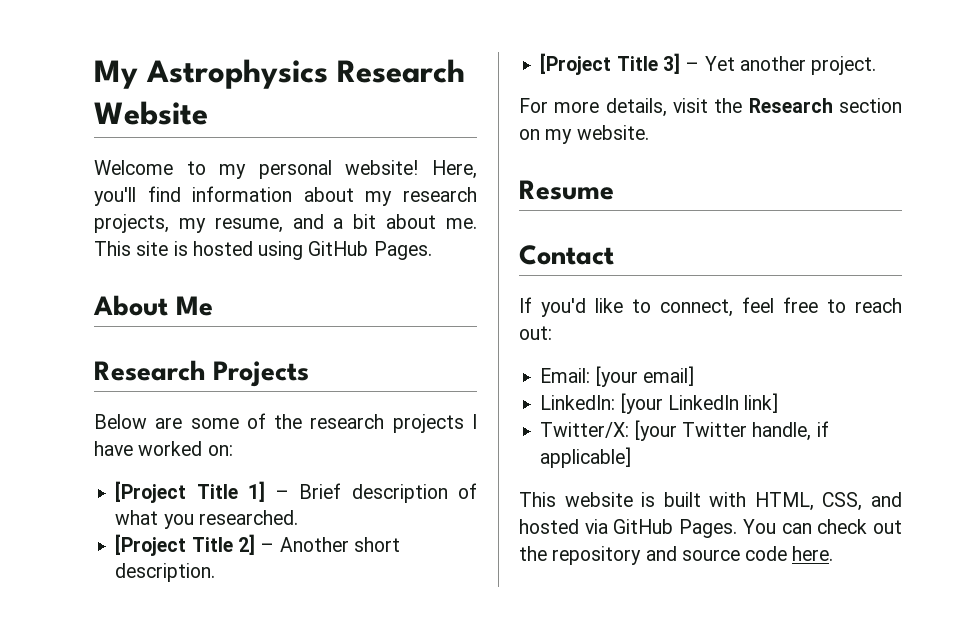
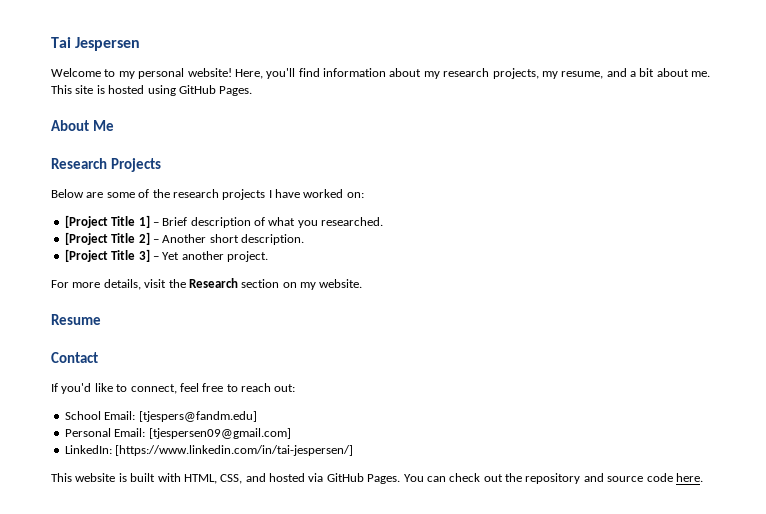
- My Astrophysics Research Website
+ Tai Jespersen
- Email: [your email]
- LinkedIn: [your LinkedIn link]
- Twitter/X: [your Twitter handle, if applicable]
+ School Email: [tjespers@fandm.edu]
+ Personal Email: [tjespersen09@gmail.com]
+ LinkedIn: [https://www.linkedin.com/in/tai-jespersen/]

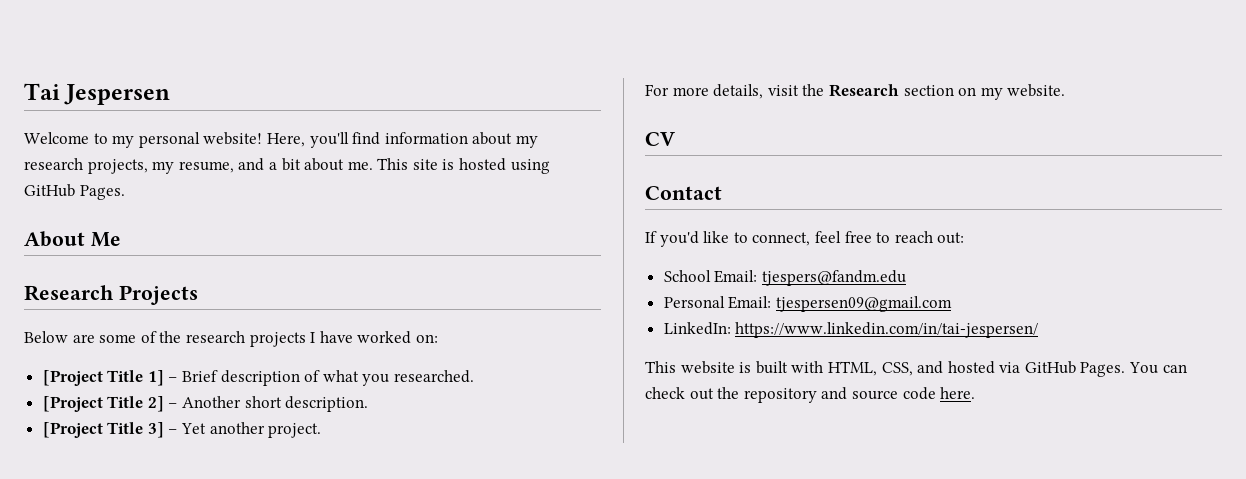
- Resume
+ CV
- School Email: [tjespers@fandm.edu]
+ School Email: tjespers@fandm.edu
- Personal Email: [tjespersen09@gmail.com]
+ Personal Email: tjespersen09@gmail.com
- LinkedIn: [https://www.linkedin.com/in/tai-jespersen/]
+ LinkedIn: https://www.linkedin.com/in/tai-jespersen/

